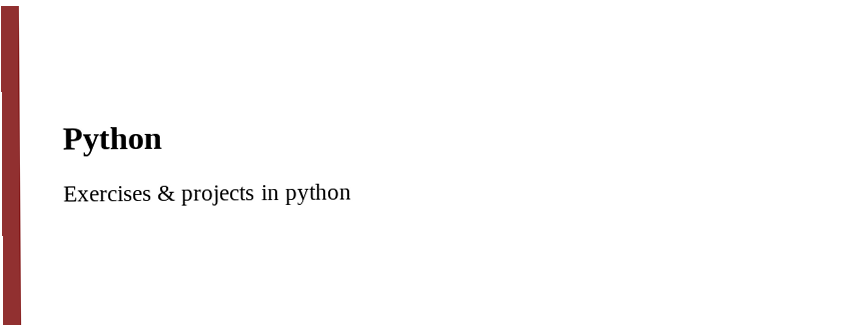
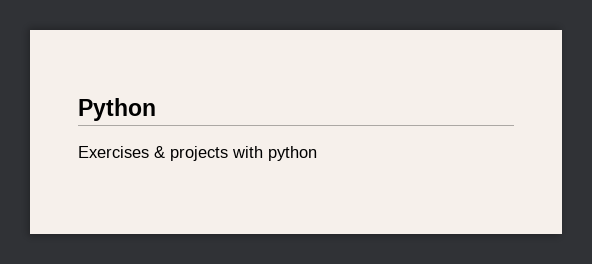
- Exercises & projects in python
+ Exercises & projects with python

